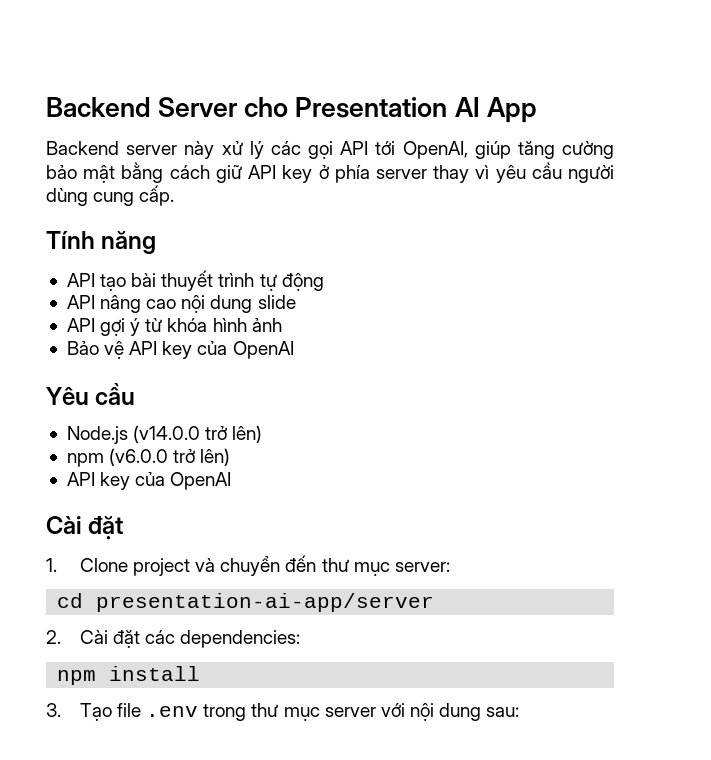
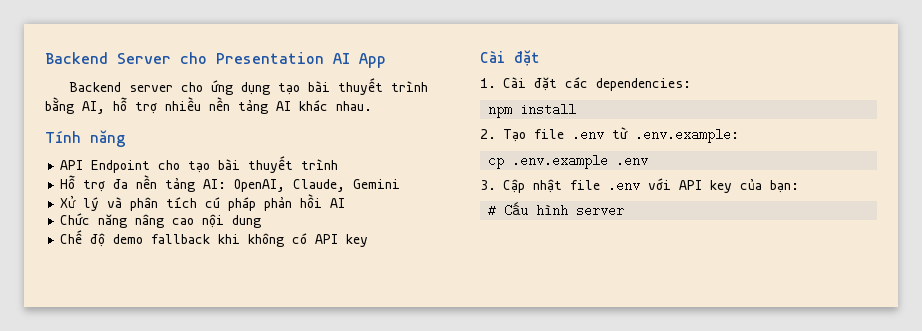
- Backend server này xử lý các gọi API tới OpenAI, giúp tăng cường bảo mật bằng cách giữ API key ở phía server thay vì yêu cầu người dùng cung cấp.
+ Backend server cho ứng dụng tạo bài thuyết trình bằng AI, hỗ trợ nhiều nền tảng AI khác nhau.
- API tạo bài thuyết trình tự động
- API nâng cao nội dung slide
- API gợi ý từ khóa hình ảnh
- Bảo vệ API key của OpenAI
- Yêu cầu
- Node.js (v14.0.0 trở lên)
- npm (v6.0.0 trở lên)
- API key của OpenAI
+ API Endpoint cho tạo bài thuyết trình
+ Hỗ trợ đa nền tảng AI: OpenAI, Claude, Gemini
+ Xử lý và phân tích cú pháp phản hồi AI
+ Chức năng nâng cao nội dung
+ Chế độ demo fallback khi không có API key
  Cài đặt
- 1. Clone project và chuyển đến thư mục server:
- cd presentation-ai-app/server
- 2. Cài đặt các dependencies:
+ 1. Cài đặt các dependencies:
- 3. Tạo file .env trong thư mục server với nội dung sau:
+ 2. Tạo file .env từ .env.example:
+ cp .env.example .env
+ 3. Cập nhật file .env với API key của bạn:
+ # Cấu hình server

